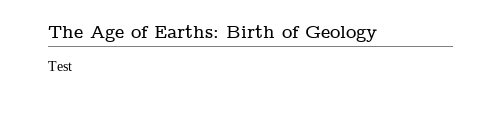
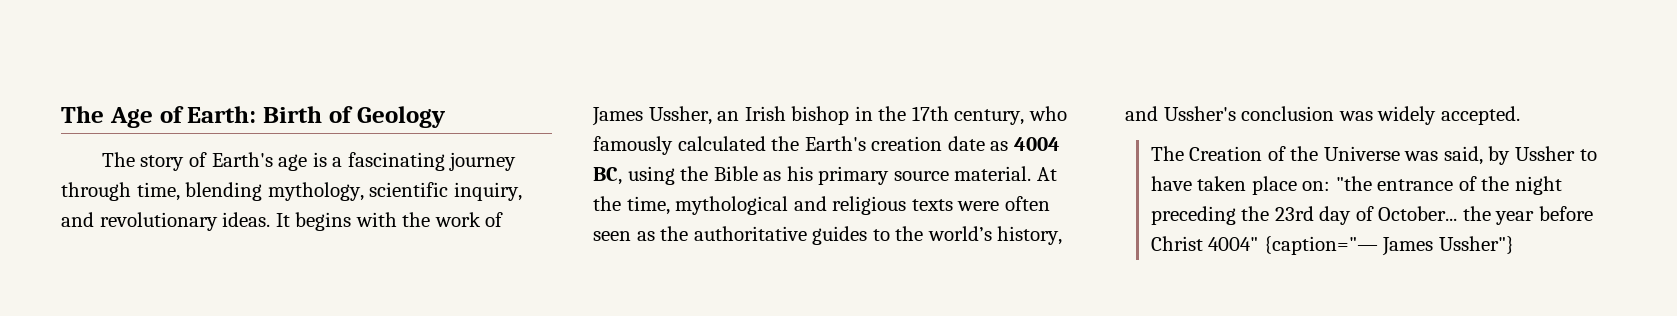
- The Age of Earths: Birth of Geology
+ The Age of Earth: Birth of Geology
- Test
+ The story of Earth's age is a fascinating journey through time, blending mythology, scientific inquiry, and revolutionary ideas. It begins with the work of James Ussher, an Irish bishop in the 17th century, who famously calculated the Earth's creation date as 4004 BC, using the Bible as his primary source material. At the time, mythological and religious texts were often seen as the authoritative guides to the world’s history, and Ussher's conclusion was widely accepted.
+ The Creation of the Universe was said, by Ussher to have taken place on: "the entrance of the night preceding the 23rd day of October... the year before Christ 4004" {caption="— James Ussher"}

